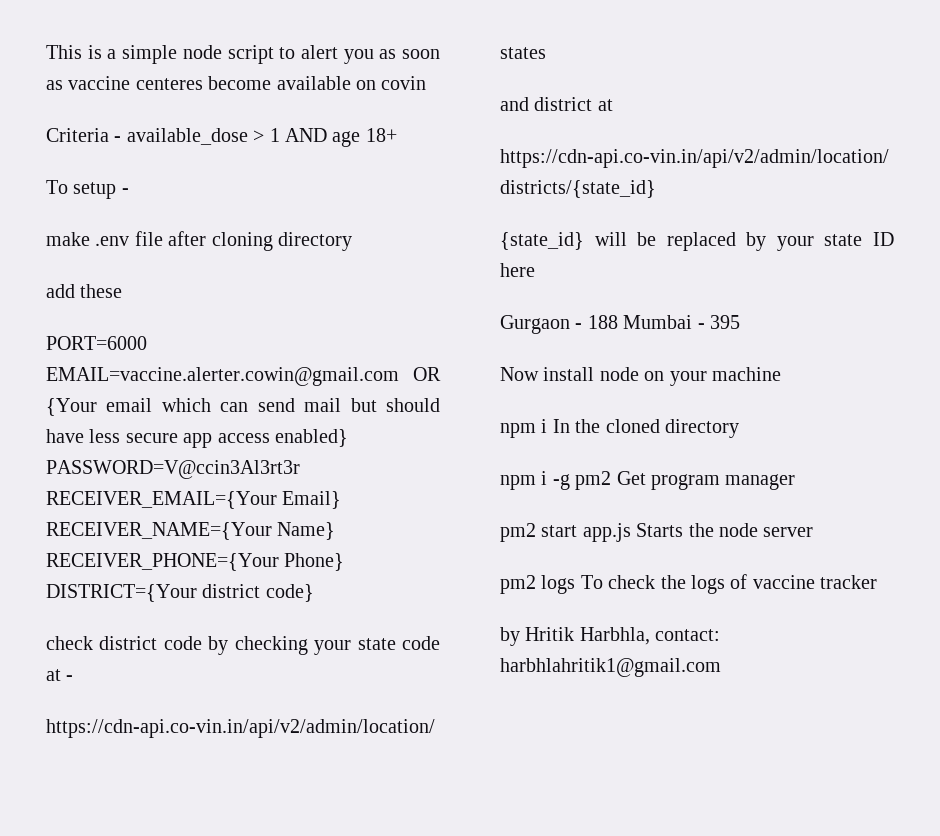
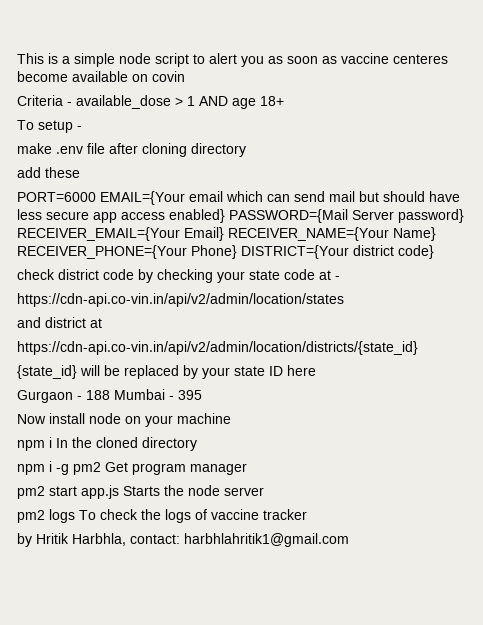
- PORT=6000 EMAIL=vaccine.alerter.cowin@gmail.com OR {Your email which can send mail but should have less secure app access enabled} PASSWORD=V@ccin3Al3rt3r RECEIVER_EMAIL={Your Email} RECEIVER_NAME={Your Name} RECEIVER_PHONE={Your Phone} DISTRICT={Your district code}
+ PORT=6000 EMAIL={Your email which can send mail but should have less secure app access enabled} PASSWORD={Mail Server password} RECEIVER_EMAIL={Your Email} RECEIVER_NAME={Your Name} RECEIVER_PHONE={Your Phone} DISTRICT={Your district code}

